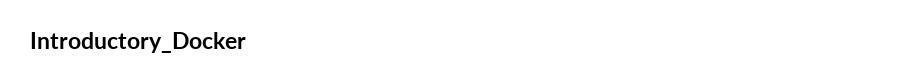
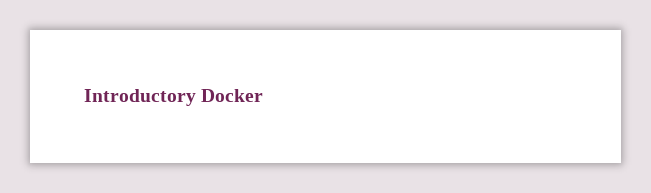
- Introductory_Docker
+ Introductory Docker

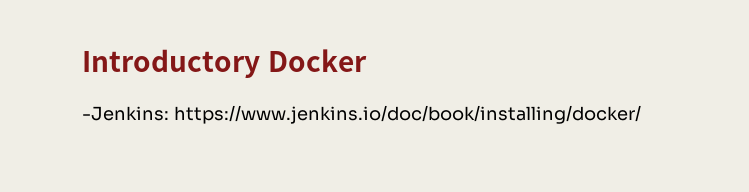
+ -Jenkins: https://www.jenkins.io/doc/book/installing/docker/

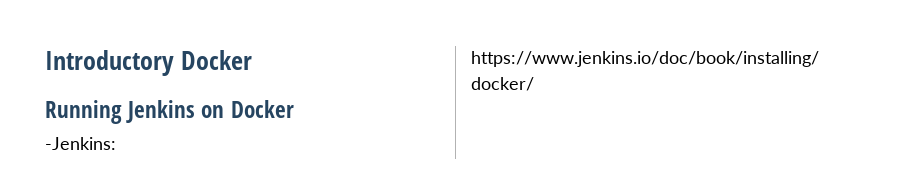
+ Running Jenkins on Docker

